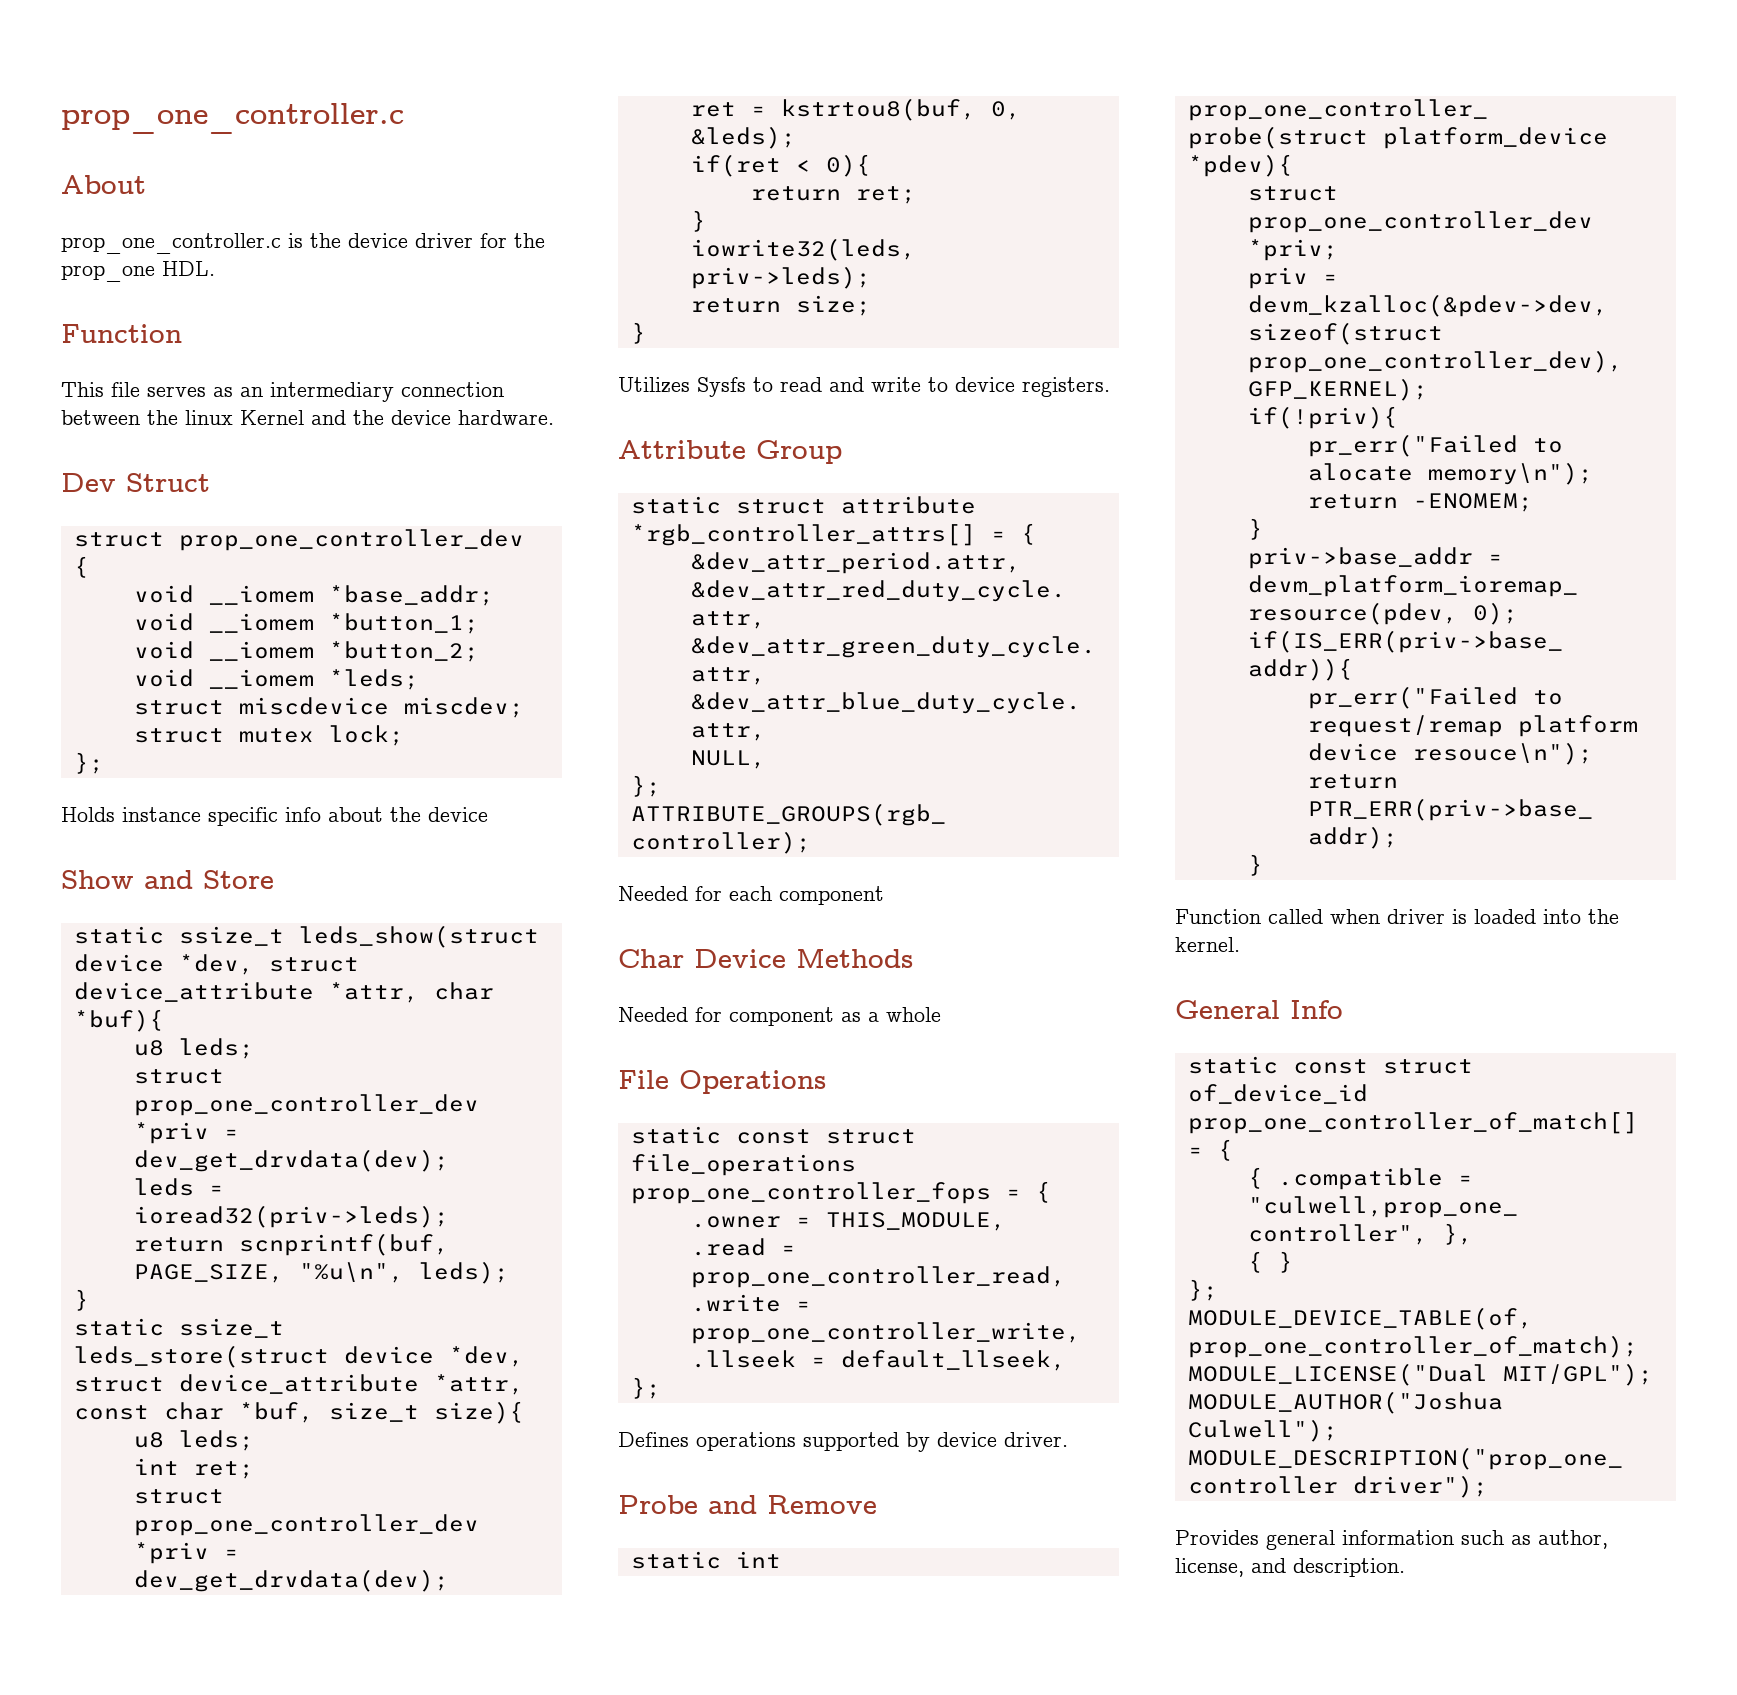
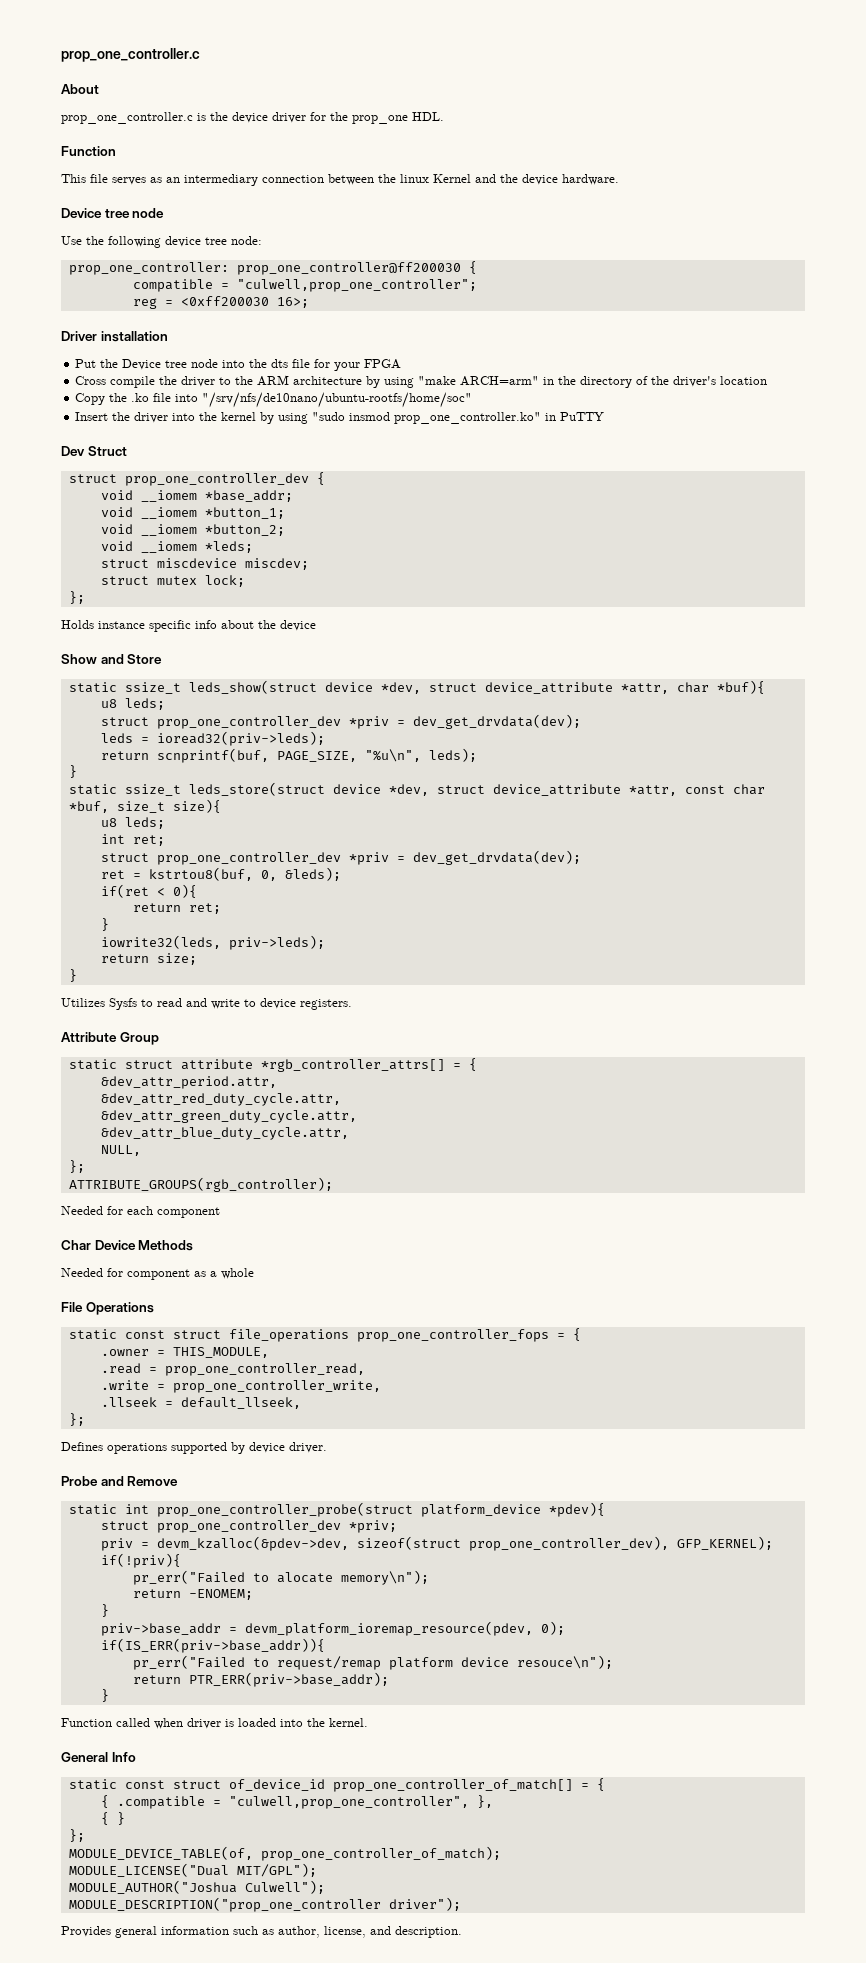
  This file serves as an intermediary connection between the linux Kernel and the device hardware.
+ Device tree node
+ Use the following device tree node:
+ prop_one_controller: prop_one_controller@ff200030 {
+ compatible = "culwell,prop_one_controller";
+ reg = <0xff200030 16>;
+ Driver installation
+ Put the Device tree node into the dts file for your FPGA
+ Cross compile the driver to the ARM architecture by using "make ARCH=arm" in the directory of the driver's location
+ Copy the .ko file into "/srv/nfs/de10nano/ubuntu-rootfs/home/soc"
+ Insert the driver into the kernel by using "sudo insmod prop_one_controller.ko" in PuTTY

